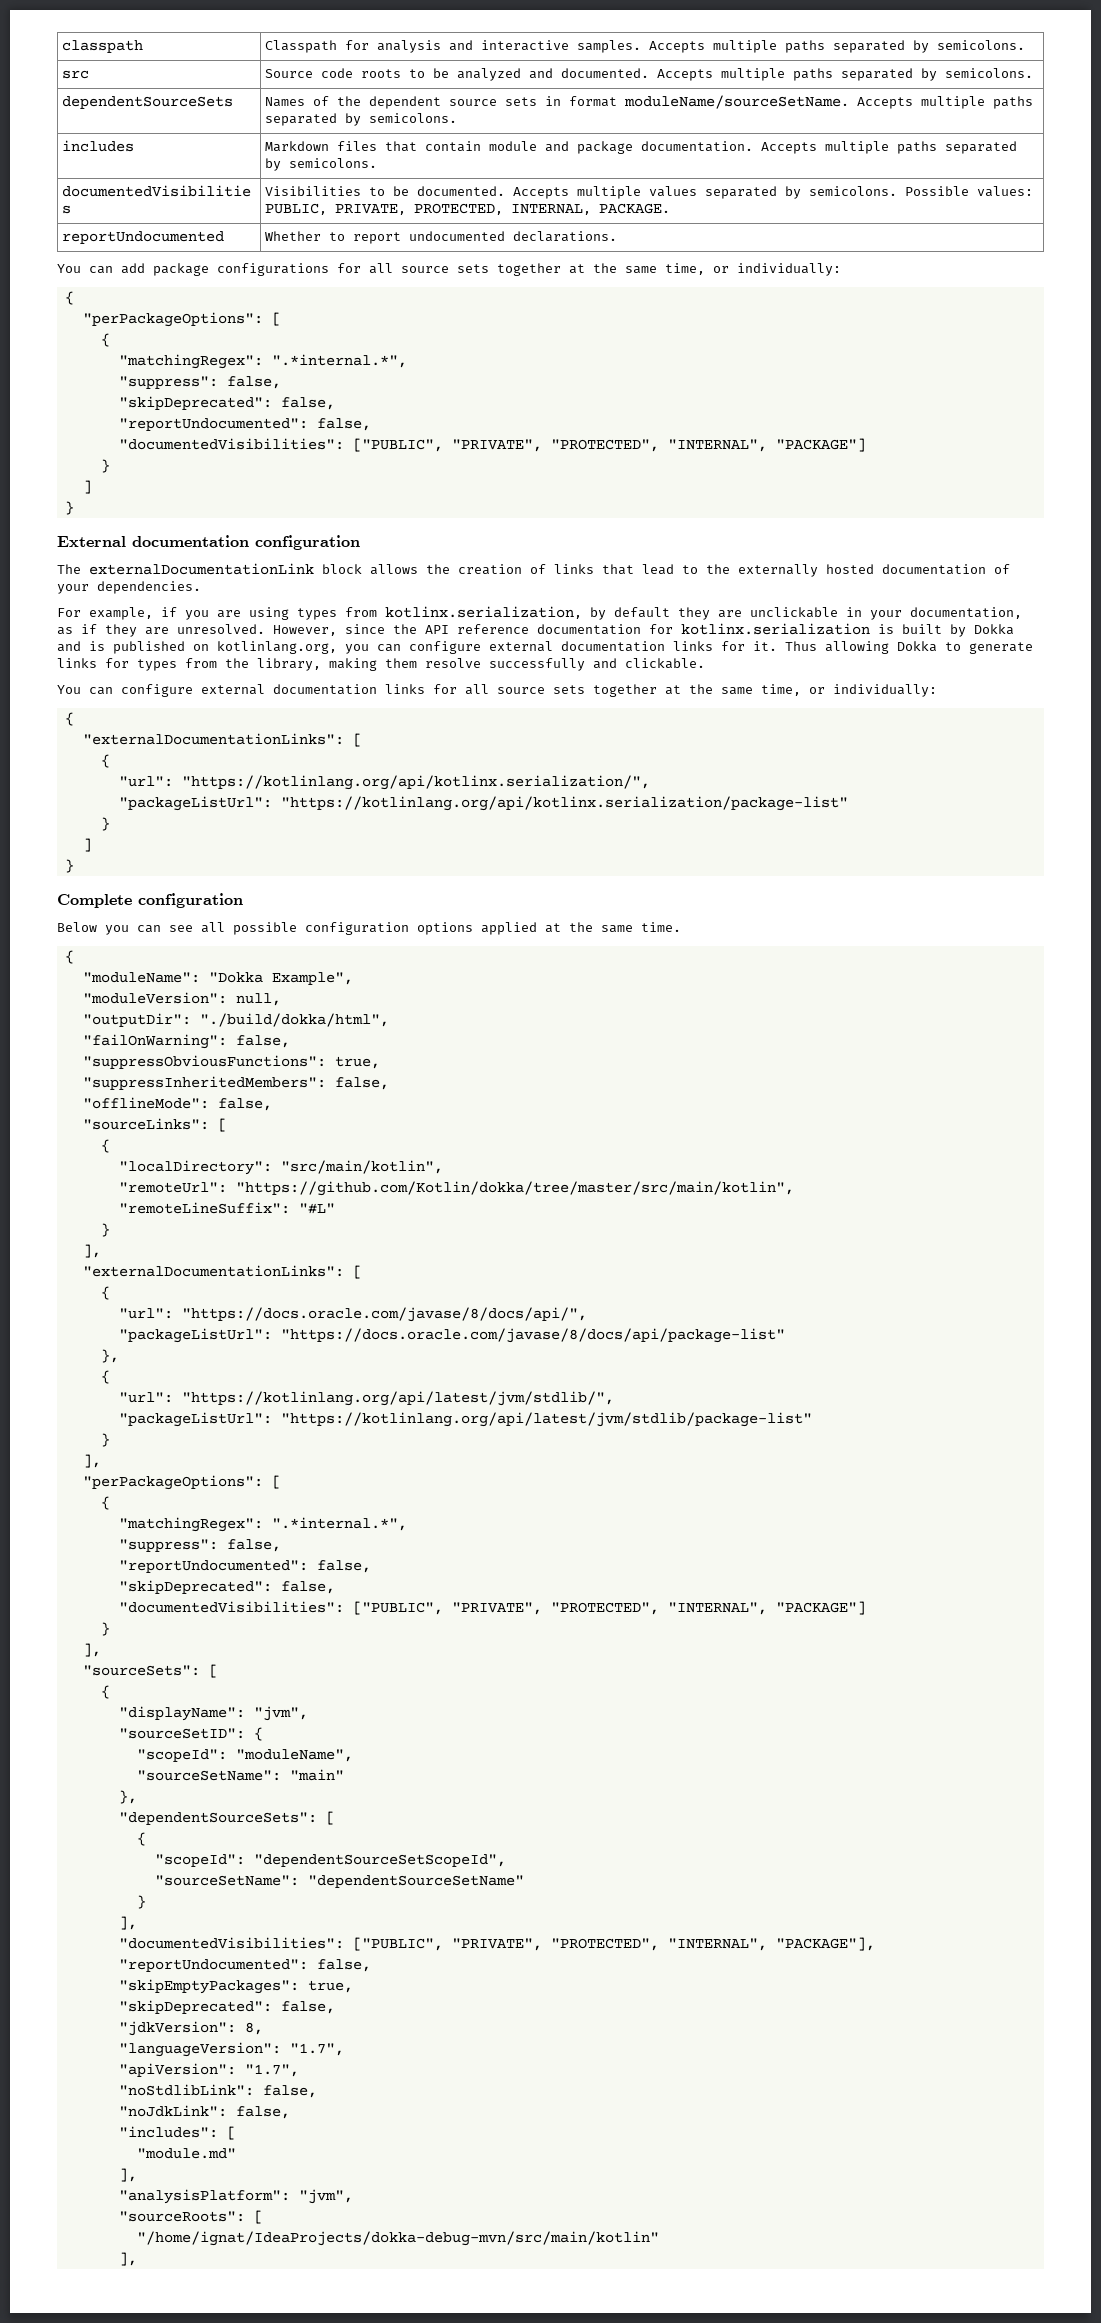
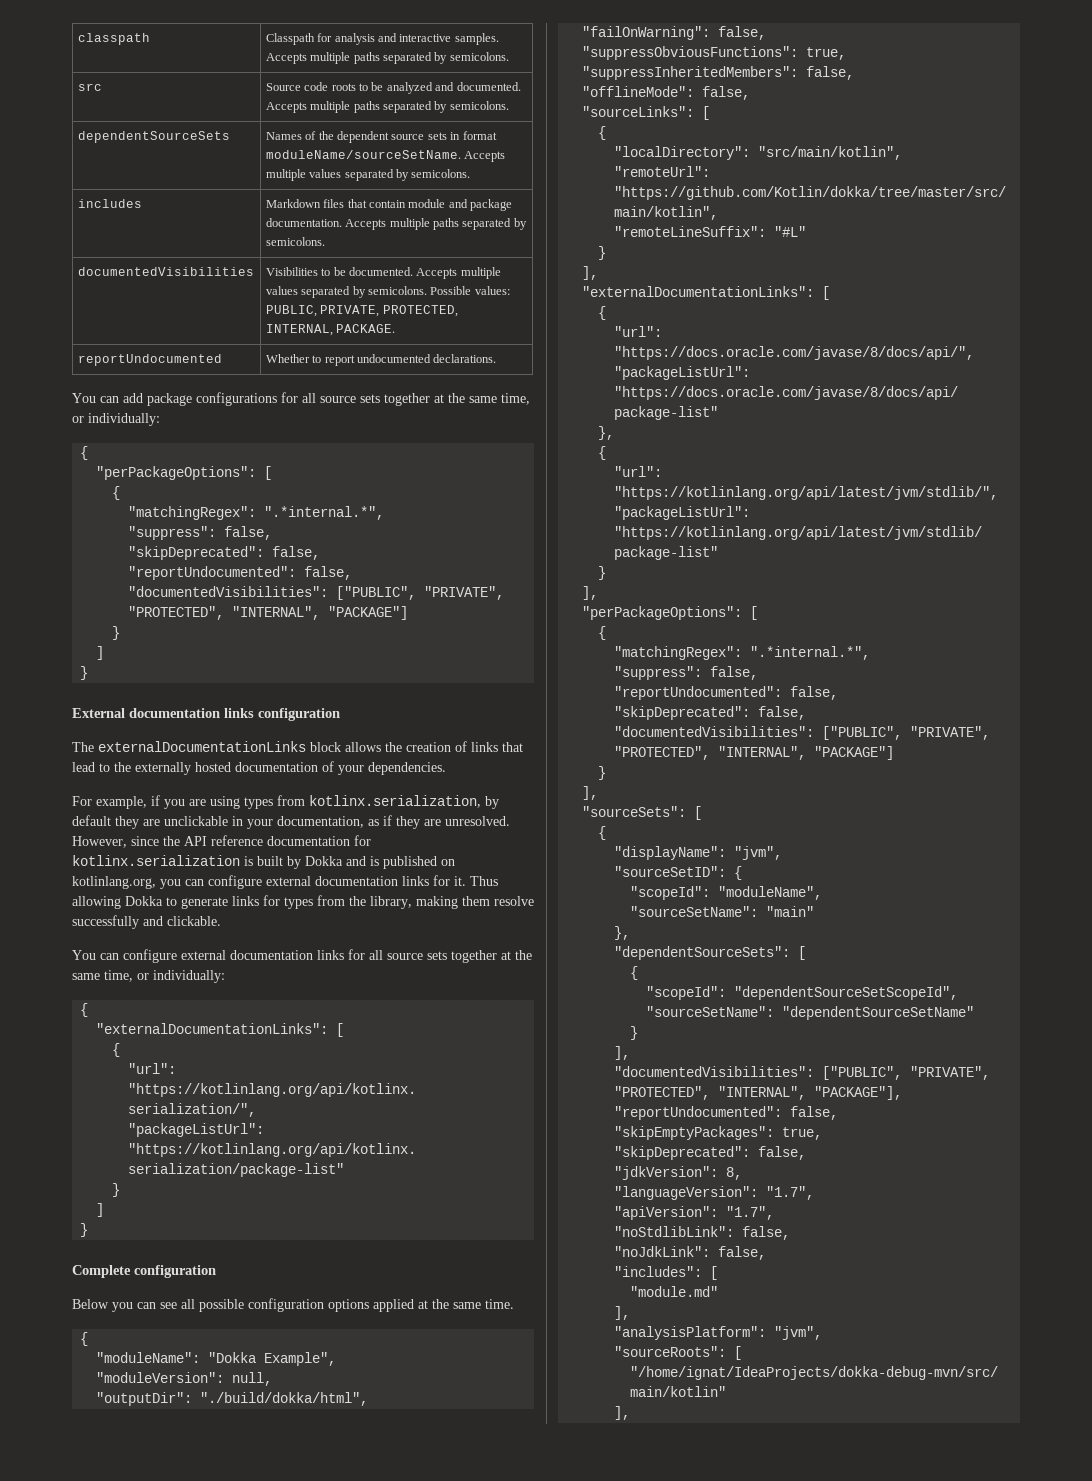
- dependentSourceSets | Names of the dependent source sets in format moduleName/sourceSetName. Accepts multiple paths separated by semicolons.
+ dependentSourceSets | Names of the dependent source sets in format moduleName/sourceSetName. Accepts multiple values separated by semicolons.
- External documentation configuration
+ External documentation links configuration
- The externalDocumentationLink block allows the creation of links that lead to the externally hosted documentation of your dependencies.
+ The externalDocumentationLinks block allows the creation of links that lead to the externally hosted documentation of your dependencies.

